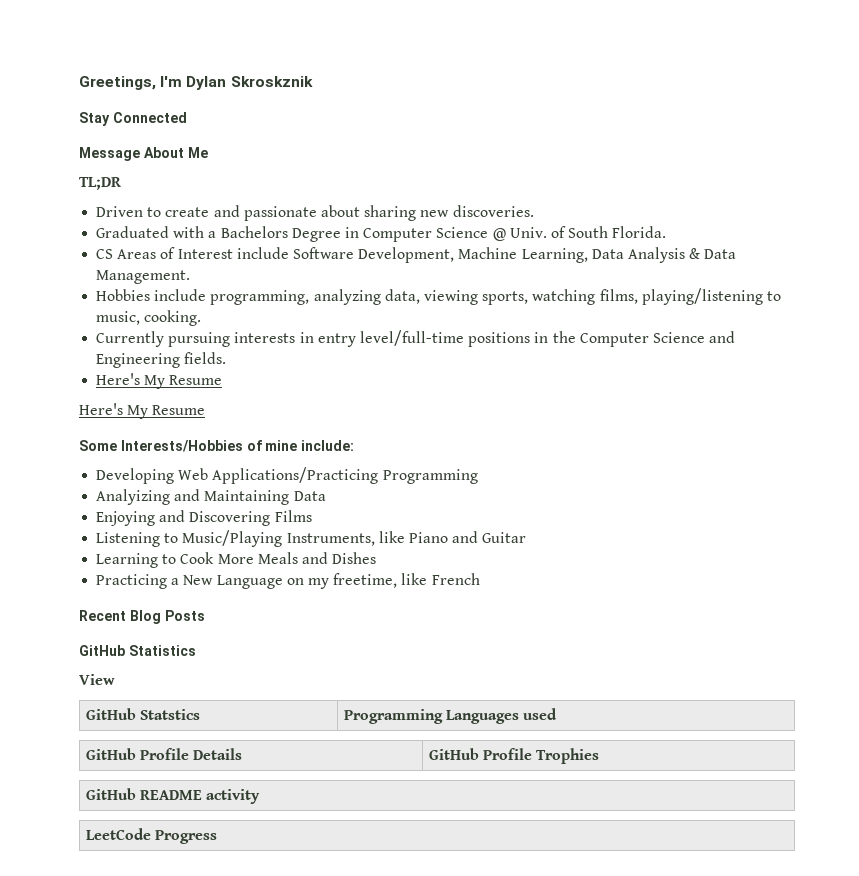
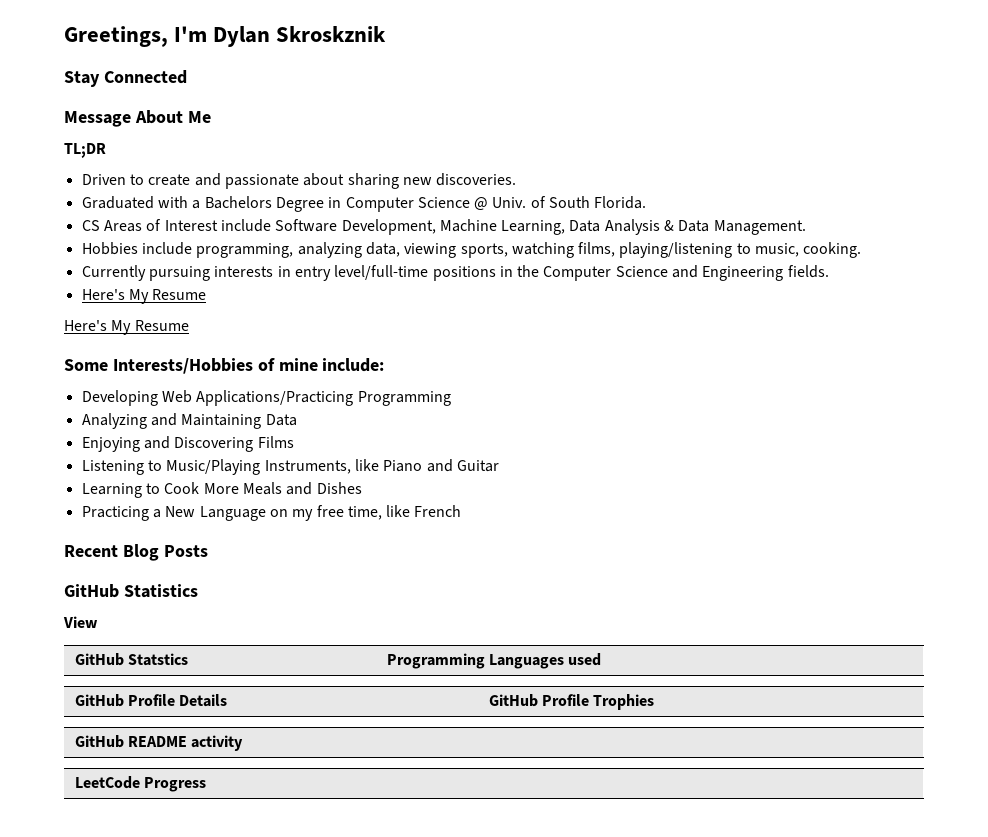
- Analyizing and Maintaining Data
+ Analyzing and Maintaining Data
- Practicing a New Language on my freetime, like French
+ Practicing a New Language on my free time, like French

